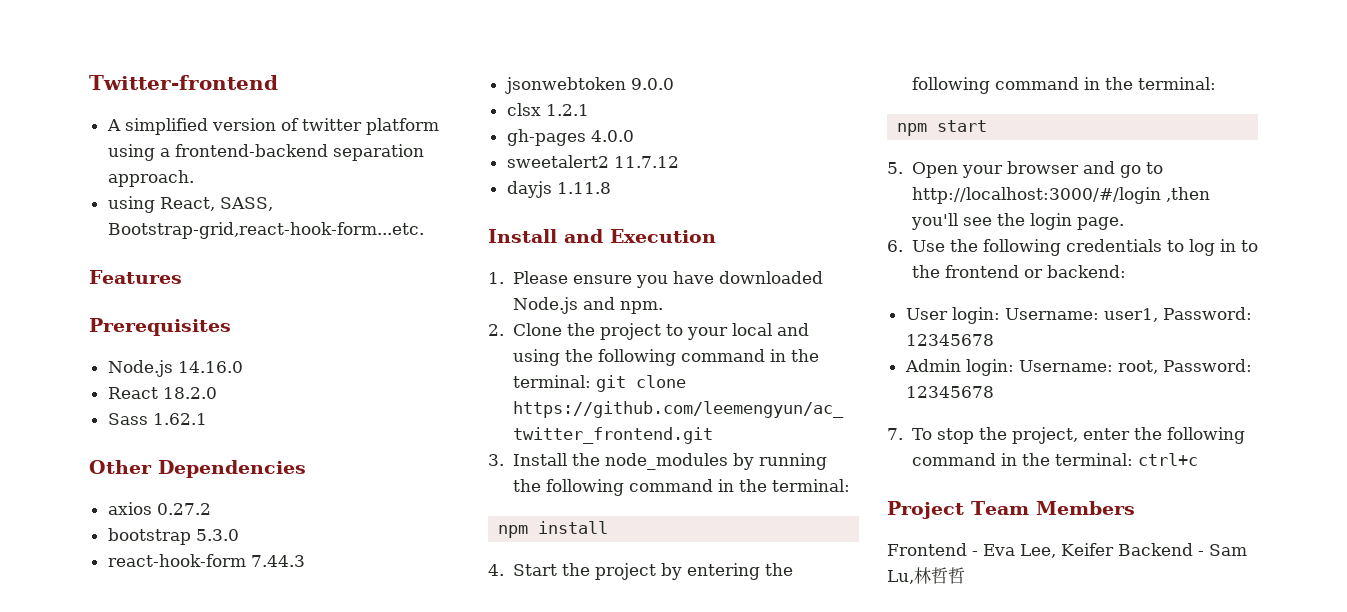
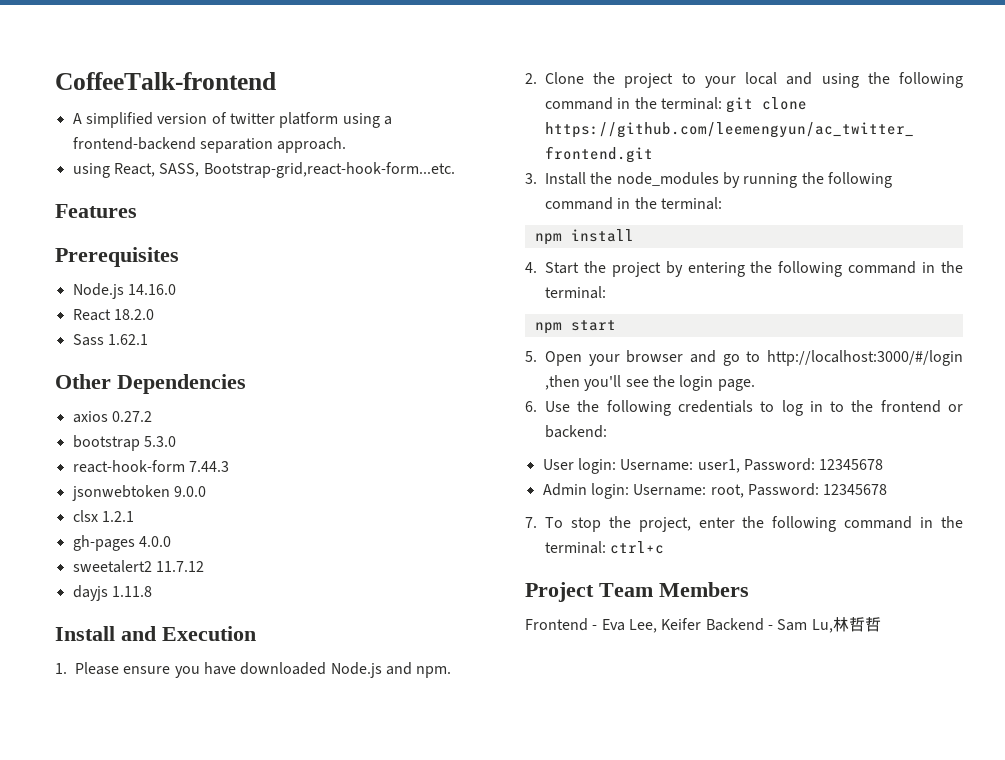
- Twitter-frontend
+ CoffeeTalk-frontend

